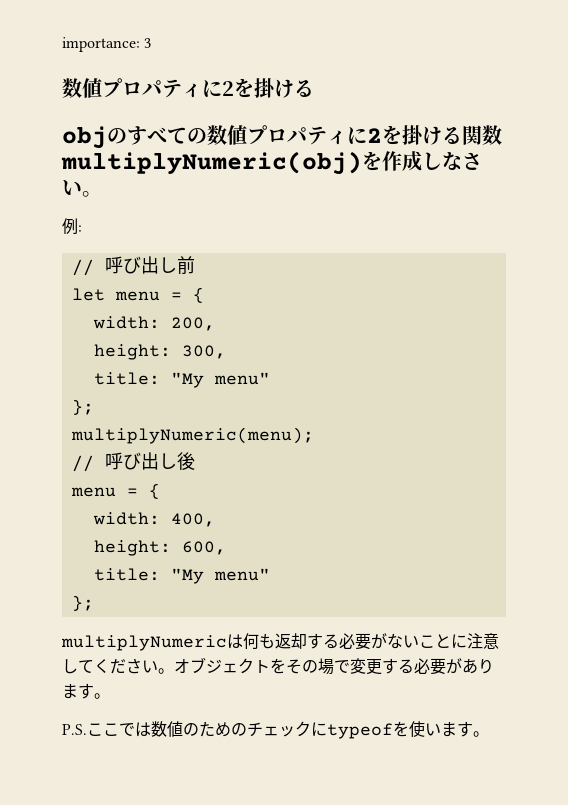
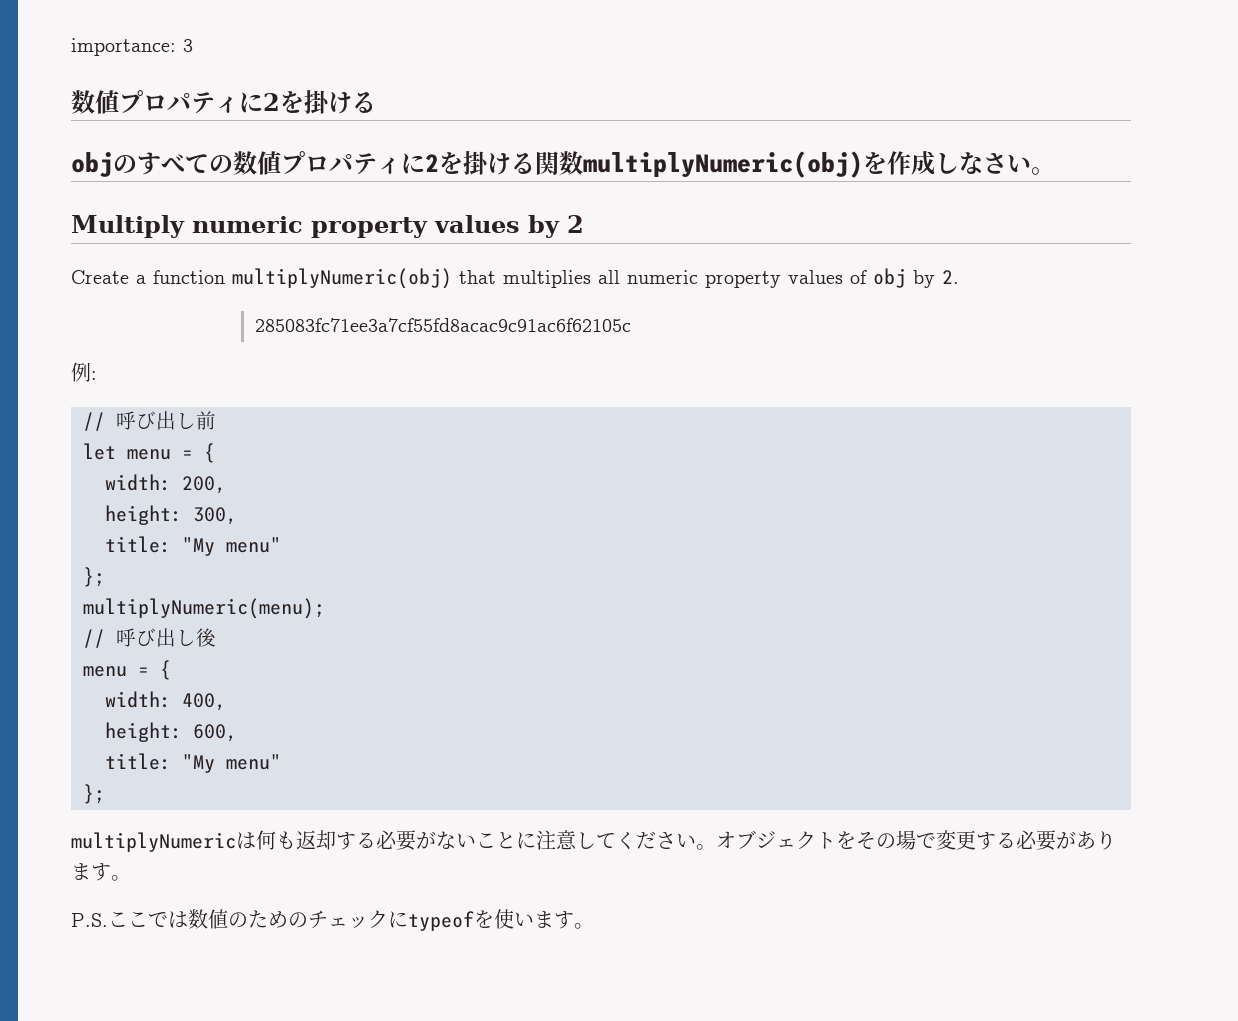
+ Multiply numeric property values by 2
+ Create a function multiplyNumeric(obj) that multiplies all numeric property values of obj by 2.
+ 285083fc71ee3a7cf55fd8acac9c91ac6f62105c

